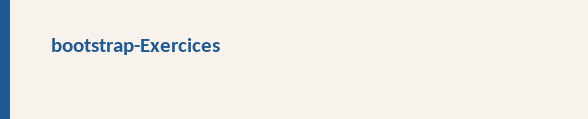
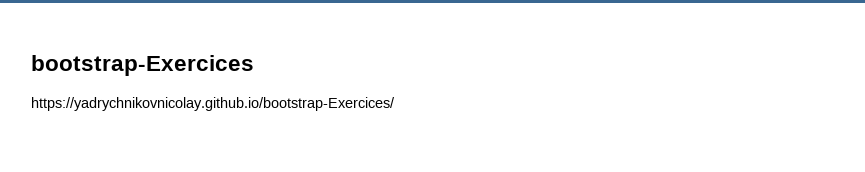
+ https://yadrychnikovnicolay.github.io/bootstrap-Exercices/

